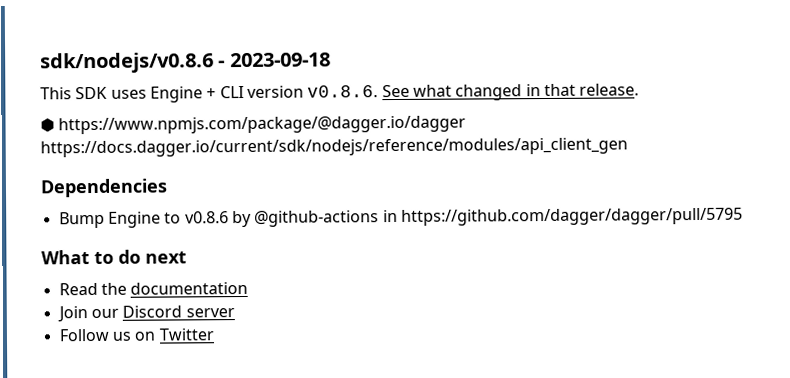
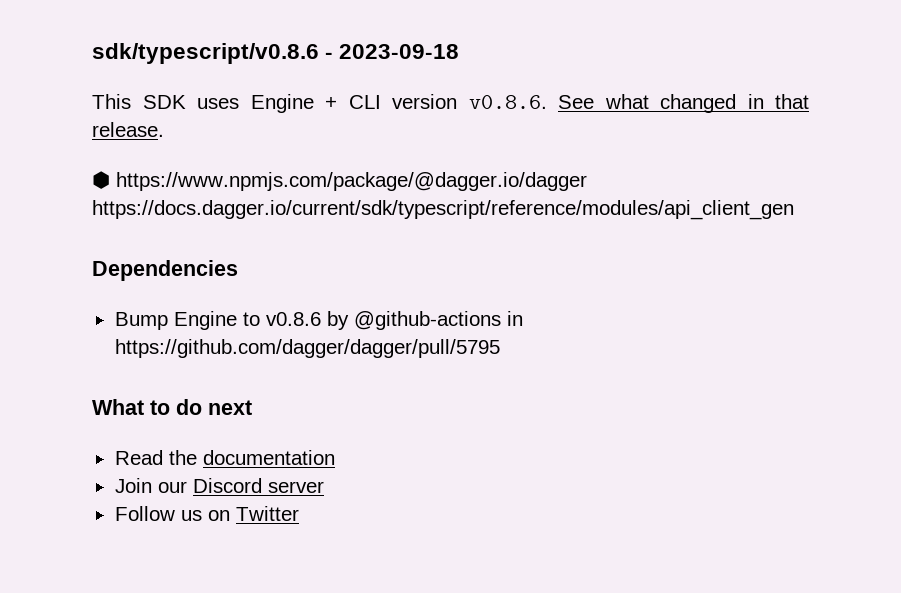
- sdk/nodejs/v0.8.6 - 2023-09-18
+ sdk/typescript/v0.8.6 - 2023-09-18
- ⬢ https://www.npmjs.com/package/@dagger.io/dagger https://docs.dagger.io/current/sdk/nodejs/reference/modules/api_client_gen
+ ⬢ https://www.npmjs.com/package/@dagger.io/dagger https://docs.dagger.io/current/sdk/typescript/reference/modules/api_client_gen

